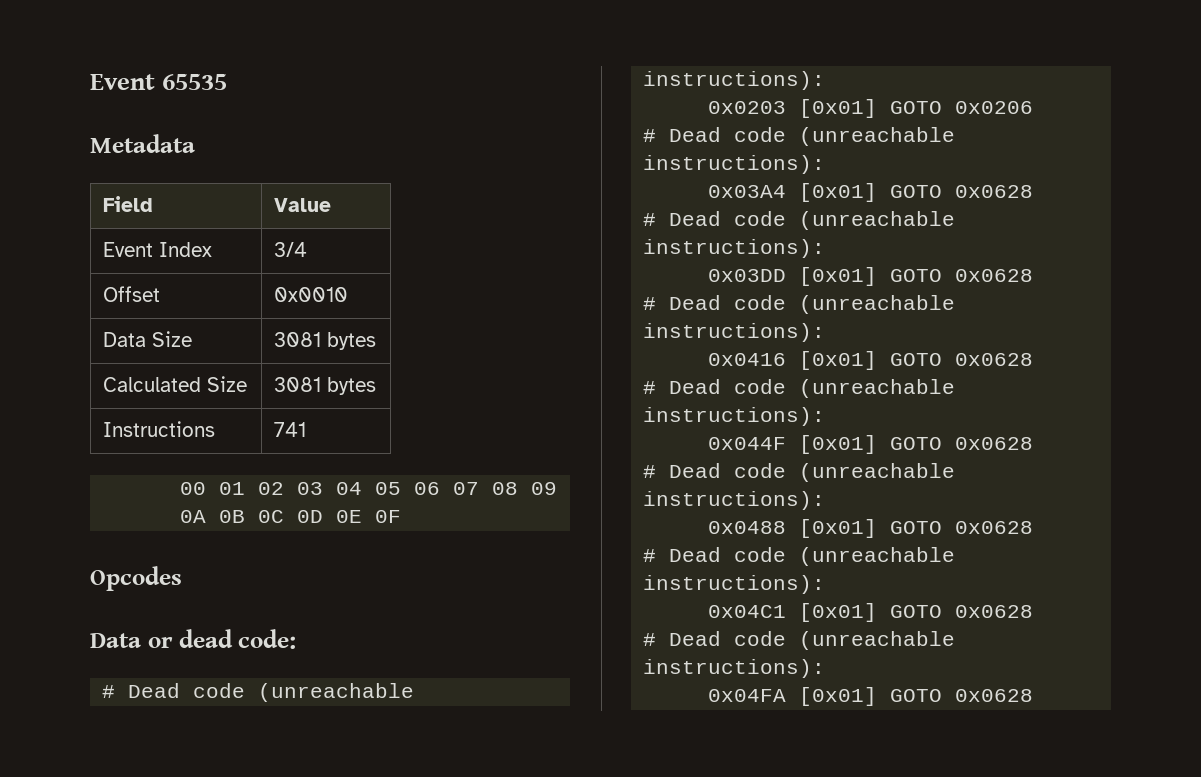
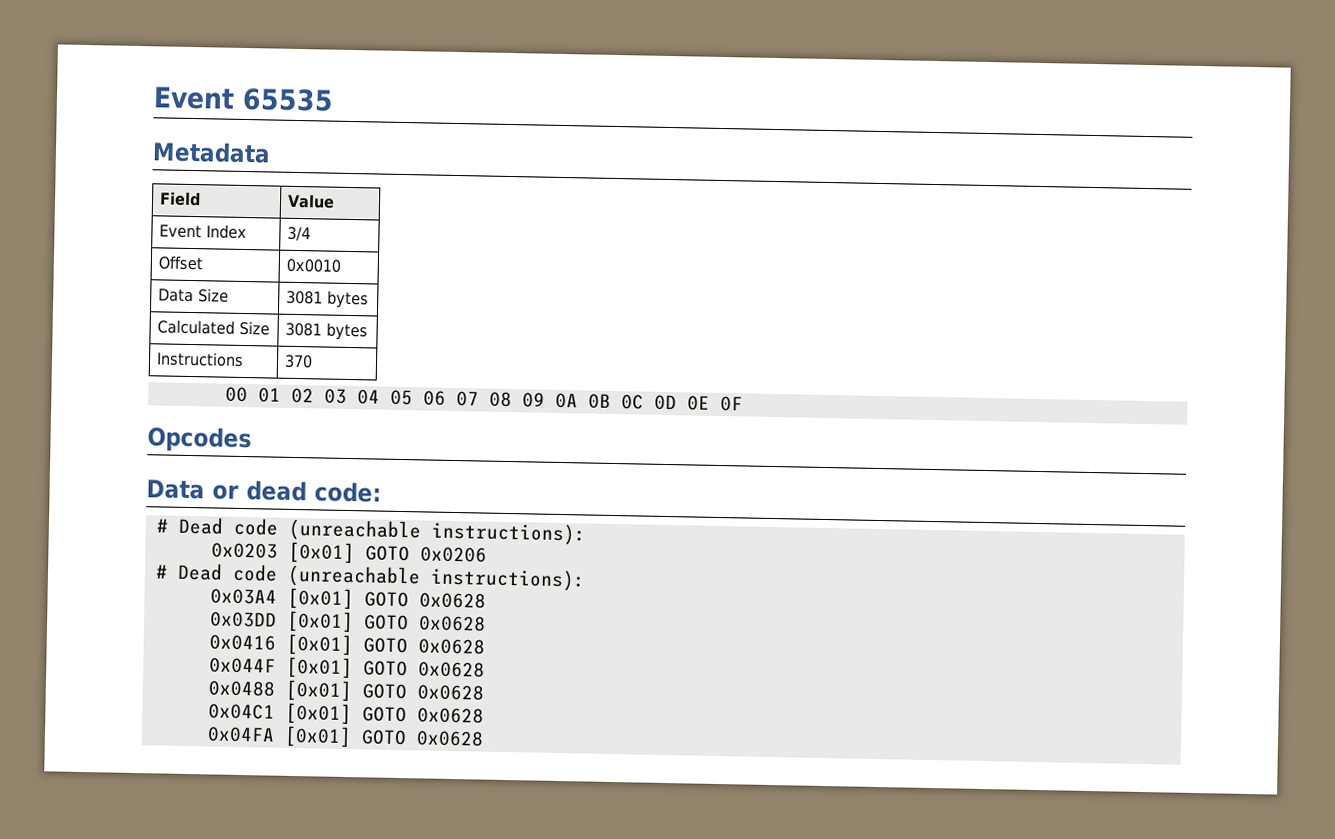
- Instructions | 741
+ Instructions | 370
  0x03A4 [0x01] GOTO 0x0628
- # Dead code (unreachable instructions):
  0x03DD [0x01] GOTO 0x0628
- # Dead code (unreachable instructions):
  0x0416 [0x01] GOTO 0x0628
- # Dead code (unreachable instructions):
  0x044F [0x01] GOTO 0x0628
- # Dead code (unreachable instructions):
  0x0488 [0x01] GOTO 0x0628
- # Dead code (unreachable instructions):
  0x04C1 [0x01] GOTO 0x0628
- # Dead code (unreachable instructions):

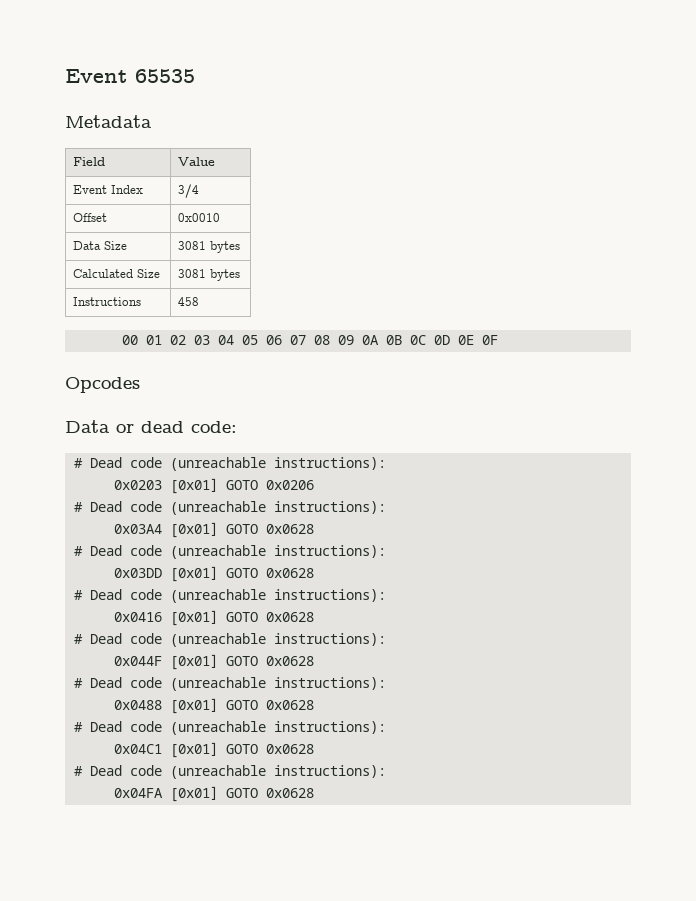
- Instructions | 370
+ Instructions | 458
  0x03A4 [0x01] GOTO 0x0628
+ # Dead code (unreachable instructions):
  0x03DD [0x01] GOTO 0x0628
+ # Dead code (unreachable instructions):
  0x0416 [0x01] GOTO 0x0628
+ # Dead code (unreachable instructions):
  0x044F [0x01] GOTO 0x0628
+ # Dead code (unreachable instructions):
  0x0488 [0x01] GOTO 0x0628
+ # Dead code (unreachable instructions):
  0x04C1 [0x01] GOTO 0x0628
+ # Dead code (unreachable instructions):

